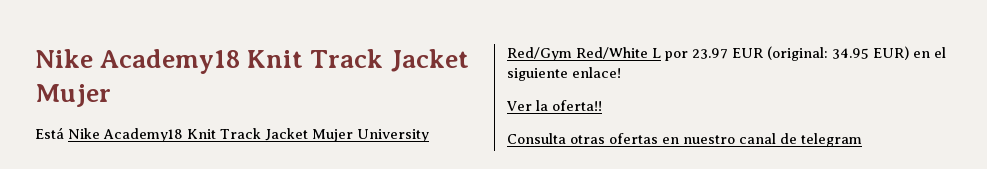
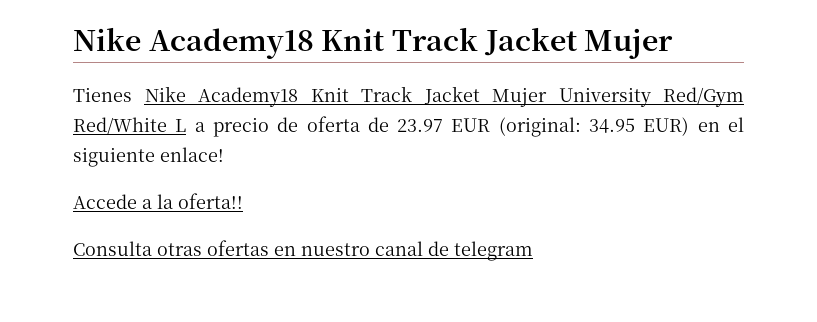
- Está Nike Academy18 Knit Track Jacket Mujer University Red/Gym Red/White L por 23.97 EUR (original: 34.95 EUR) en el siguiente enlace!
+ Tienes Nike Academy18 Knit Track Jacket Mujer University Red/Gym Red/White L a precio de oferta de 23.97 EUR (original: 34.95 EUR) en el siguiente enlace!
- Ver la oferta!!
+ Accede a la oferta!!

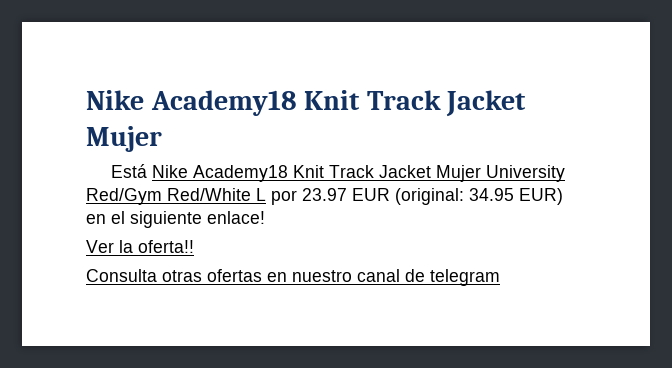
- Tienes Nike Academy18 Knit Track Jacket Mujer University Red/Gym Red/White L a precio de oferta de 23.97 EUR (original: 34.95 EUR) en el siguiente enlace!
+ Está Nike Academy18 Knit Track Jacket Mujer University Red/Gym Red/White L por 23.97 EUR (original: 34.95 EUR) en el siguiente enlace!
- Accede a la oferta!!
+ Ver la oferta!!

